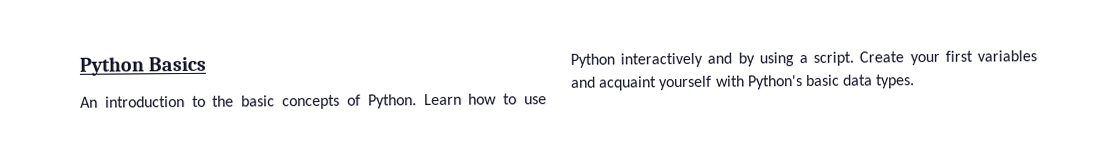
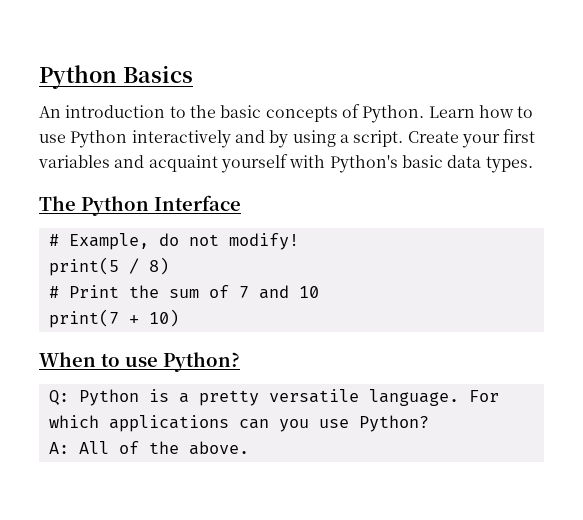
+ The Python Interface
+ # Example, do not modify!
+ print(5 / 8)
+ # Print the sum of 7 and 10
+ print(7 + 10)
+ When to use Python?
+ Q: Python is a pretty versatile language. For which applications can you use Python?
+ A: All of the above.

